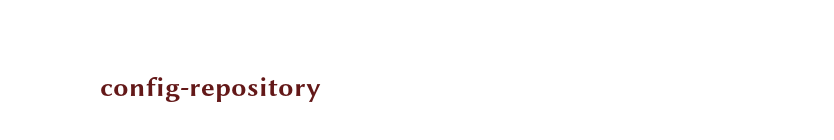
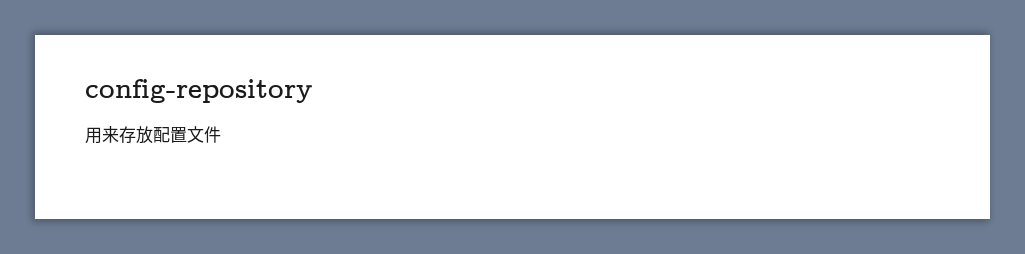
+ 用来存放配置文件

